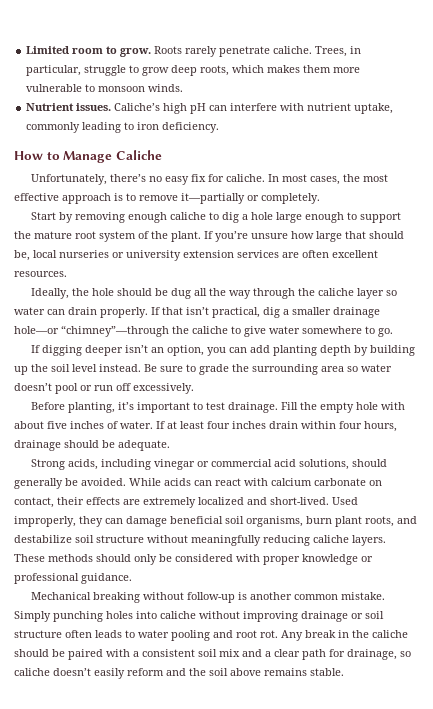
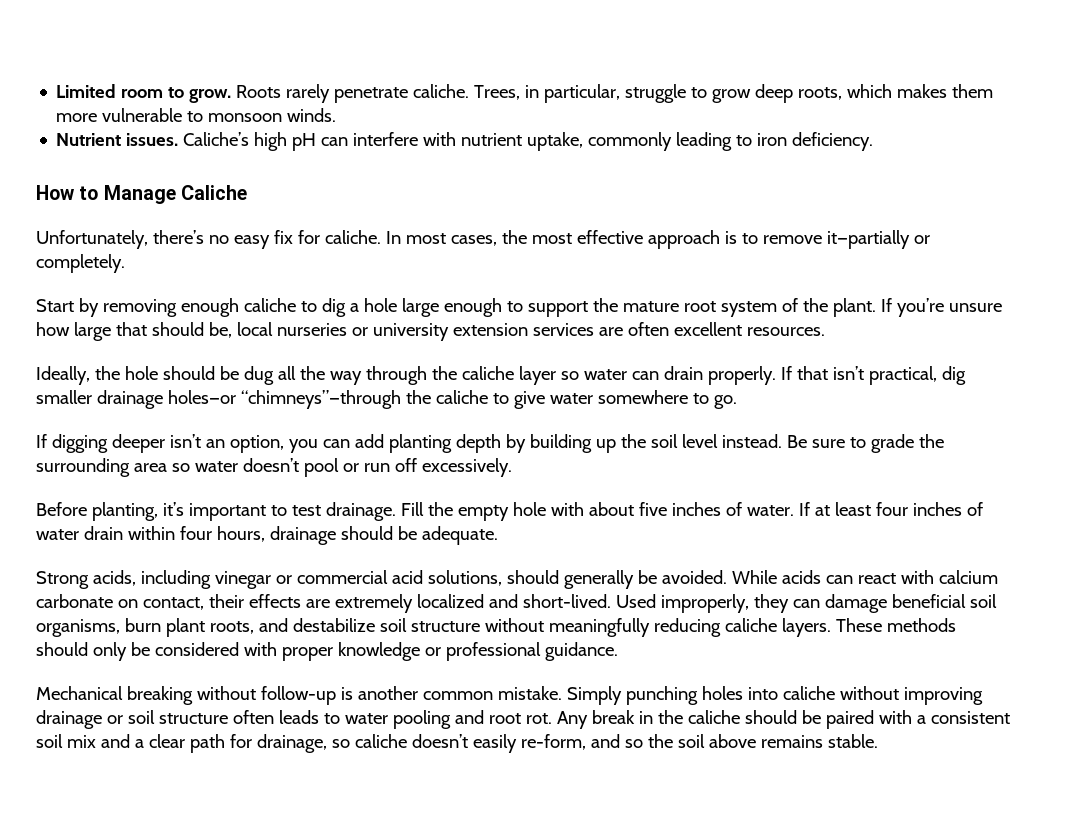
- If that isn’t practical, dig a smaller drainage hole—or “chimney”—through the caliche to give water somewhere to go.
+ If that isn’t practical, dig smaller drainage holes—or “chimneys”—through the caliche to give water somewhere to go.
- If at least four inches drain within four hours, drainage should be adequate.
+ If at least four inches of water drain within four hours, drainage should be adequate.
- Any break in the caliche should be paired with a consistent soil mix and a clear path for drainage, so caliche doesn’t easily reform and the soil above remains stable.
+ Any break in the caliche should be paired with a consistent soil mix and a clear path for drainage, so caliche doesn’t easily re-form, and so the soil above remains stable.

